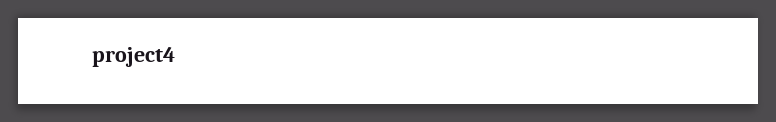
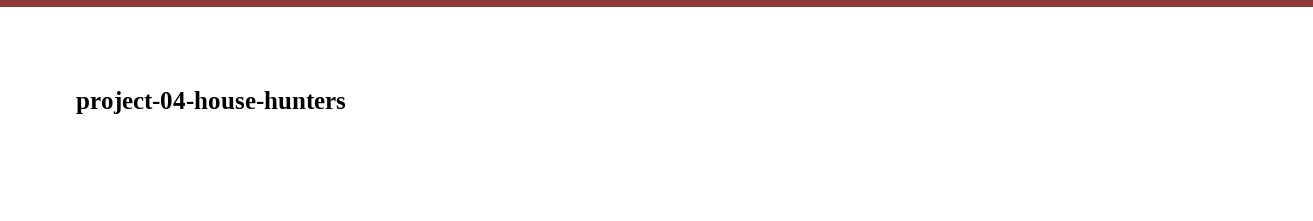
- project4
+ project-04-house-hunters

